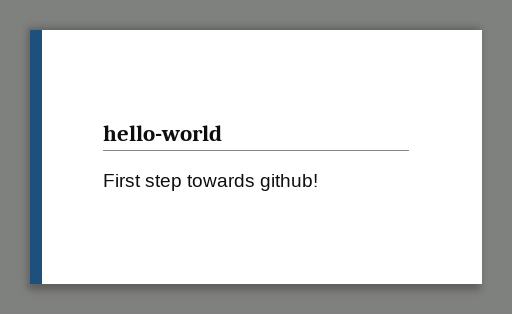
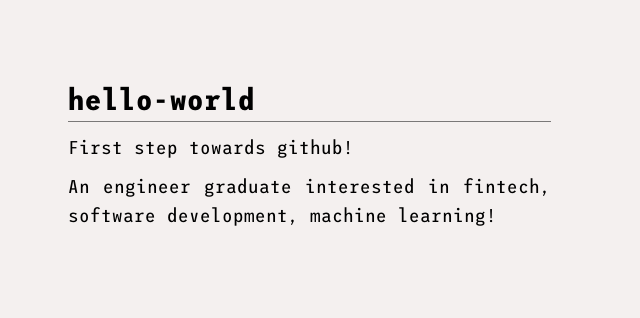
+ An engineer graduate interested in fintech, software development, machine learning!

